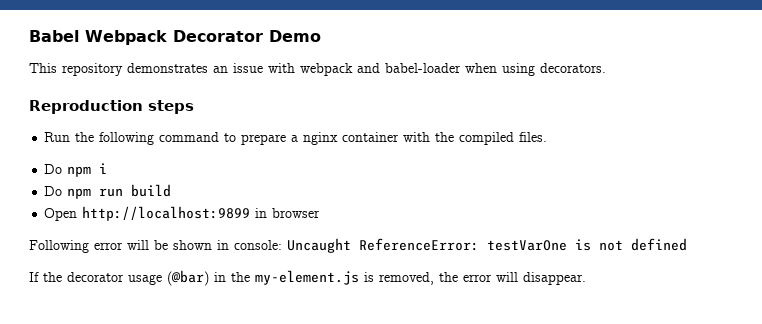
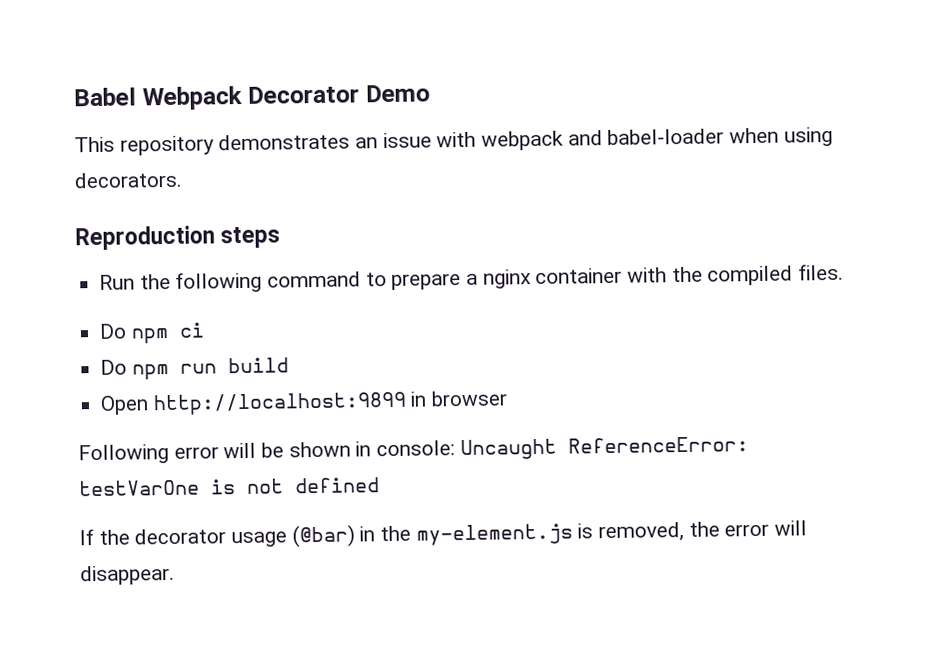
- Do npm i
+ Do npm ci

